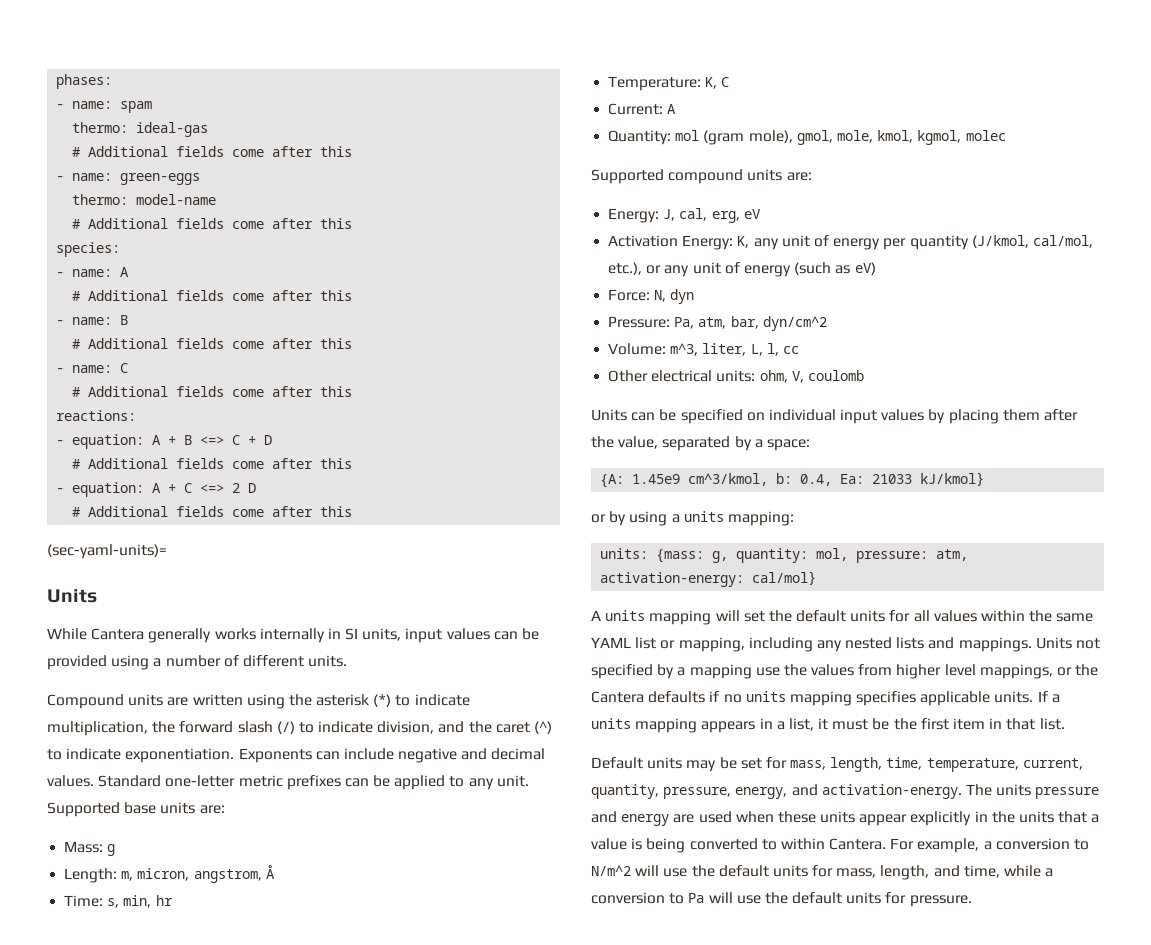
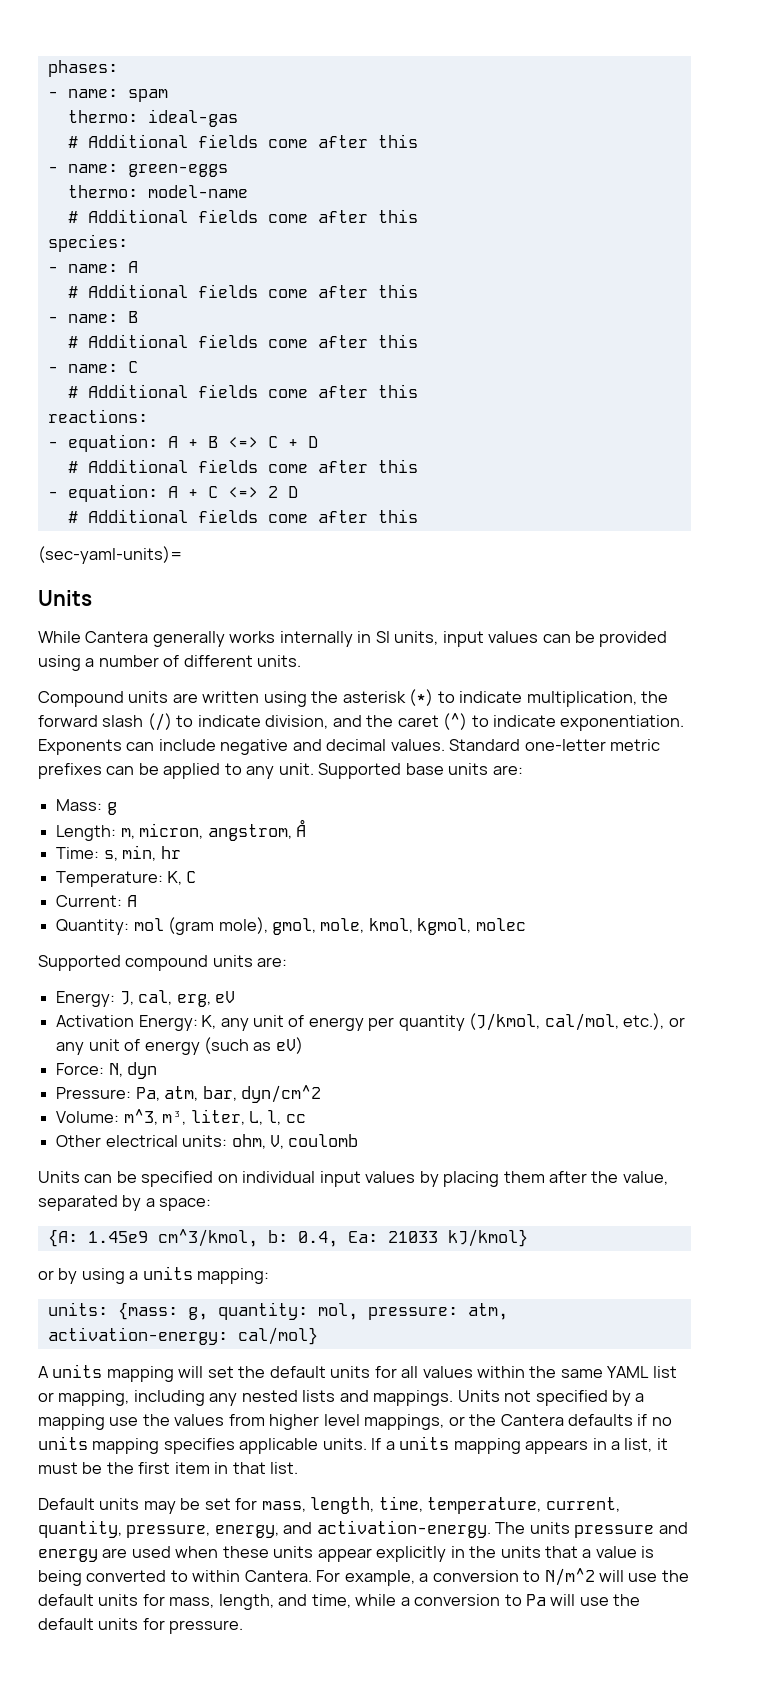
- Volume: m^3, liter, L, l, cc
+ Volume: m^3, m³, liter, L, l, cc

